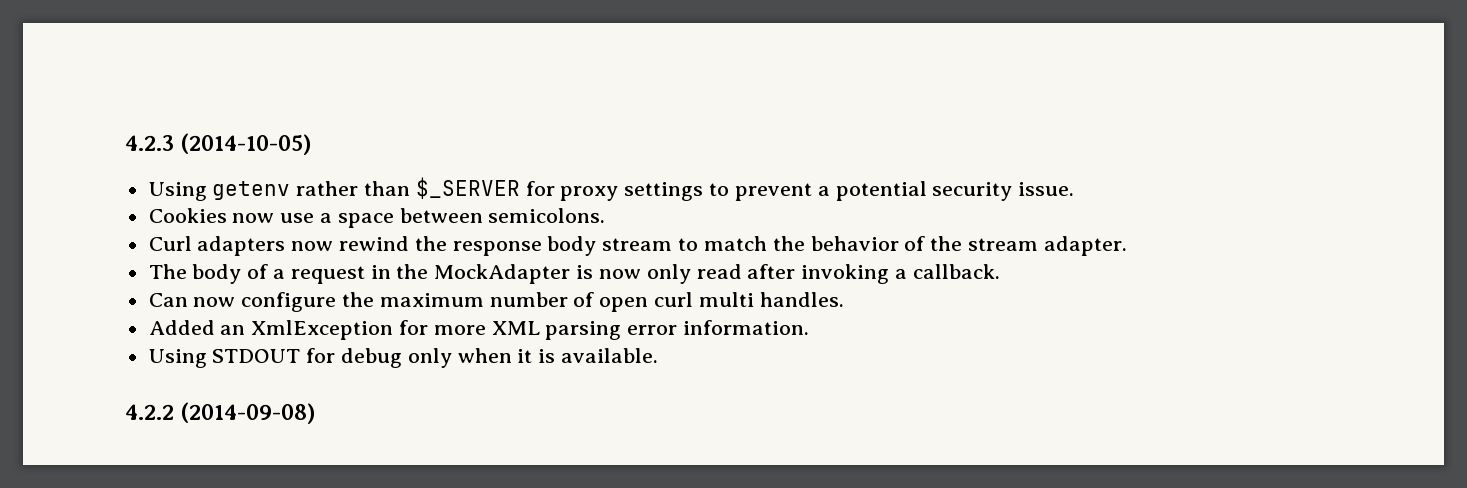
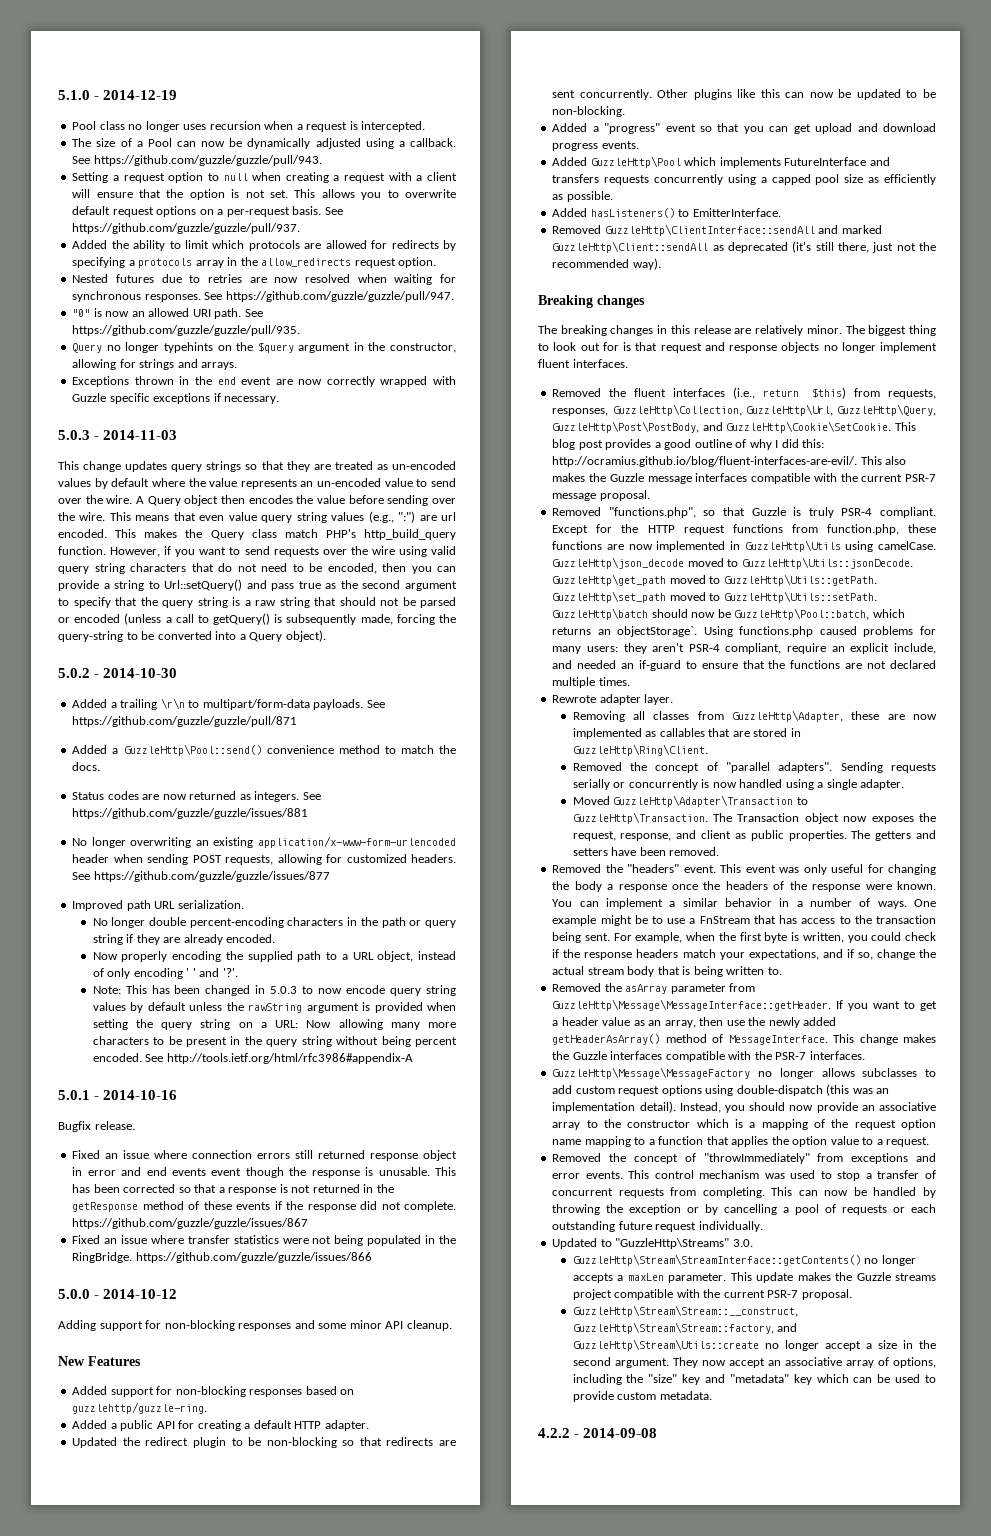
- 4.2.3 (2014-10-05)
- Using getenv rather than $_SERVER for proxy settings to prevent a potential security issue.
- Cookies now use a space between semicolons.
- Curl adapters now rewind the response body stream to match the behavior of the stream adapter.
- The body of a request in the MockAdapter is now only read after invoking a callback.
- Can now configure the maximum number of open curl multi handles.
- Added an XmlException for more XML parsing error information.
- Using STDOUT for debug only when it is available.
+ 5.1.0 - 2014-12-19
+ Pool class no longer uses recursion when a request is intercepted.
+ The size of a Pool can now be dynamically adjusted using a callback. See https://github.com/guzzle/guzzle/pull/943.
+ Setting a request option to null when creating a request with a client will ensure that the option is not set. This allows you to overwrite default request options on a per-request basis. See https://github.com/guzzle/guzzle/pull/937.
+ Added the ability to limit which protocols are allowed for redirects by specifying a protocols array in the allow_redirects request option.
+ Nested futures due to retries are now resolved when waiting for synchronous responses. See https://github.com/guzzle/guzzle/pull/947.
+ "0" is now an allowed URI path. See https://github.com/guzzle/guzzle/pull/935.
+ Query no longer typehints on the $query argument in the constructor, allowing for strings and arrays.
+ Exceptions thrown in the end event are now correctly wrapped with Guzzle specific exceptions if necessary.
+ 5.0.3 - 2014-11-03
+ This change updates query strings so that they are treated as un-encoded values by default where the value represents an un-encoded value to send over the wire. A Query object then encodes the value before sending over the wire. This means that even value query string values (e.g., ":") are url encoded. This makes the Query class match PHP's http_build_query function. However, if you want to send requests over the wire using valid query string characters that do not need to be encoded, then you can provide a string to Url::setQuery() and pass true as the second argument to specify that the query string is a raw string that should not be parsed or encoded (unless a call to getQuery() is subsequently made, forcing the query-string to be converted into a Query object).
+ 5.0.2 - 2014-10-30
+ Added a trailing \r\n to multipart/form-data payloads. See https://github.com/guzzle/guzzle/pull/871
+ Added a GuzzleHttp\Pool::send() convenience method to match the docs.
+ Status codes are now returned as integers. See https://github.com/guzzle/guzzle/issues/881
+ No longer overwriting an existing application/x-www-form-urlencoded header when sending POST requests, allowing for customized headers. See https://github.com/guzzle/guzzle/issues/877
+ Improved path URL serialization.
+ No longer double percent-encoding characters in the path or query string if they are already encoded.
+ Now properly encoding the supplied path to a URL object, instead of only encoding ' ' and '?'.
+ Note: This has been changed in 5.0.3 to now encode query string values by default unless the rawString argument is provided when setting the query string on a URL: Now allowing many more characters to be present in the query string without being percent encoded. See http://tools.ietf.org/html/rfc3986#appendix-A
+ 5.0.1 - 2014-10-16
+ Bugfix release.
+ Fixed an issue where connection errors still returned response object in error and end events event though the response is unusable. This has been corrected so that a response is not returned in the getResponse method of these events if the response did not complete. https://github.com/guzzle/guzzle/issues/867
+ Fixed an issue where transfer statistics were not being populated in the RingBridge. https://github.com/guzzle/guzzle/issues/866
+ 5.0.0 - 2014-10-12
+ Adding support for non-blocking responses and some minor API cleanup.
+ New Features
+ Added support for non-blocking responses based on guzzlehttp/guzzle-ring.
+ Added a public API for creating a default HTTP adapter.
+ Updated the redirect plugin to be non-blocking so that redirects are sent concurrently. Other plugins like this can now be updated to be non-blocking.
+ Added a "progress" event so that you can get upload and download progress events.
+ Added GuzzleHttp\Pool which implements FutureInterface and transfers requests concurrently using a capped pool size as efficiently as possible.
+ Added hasListeners() to EmitterInterface.
+ Removed GuzzleHttp\ClientInterface::sendAll and marked GuzzleHttp\Client::sendAll as deprecated (it's still there, just not the recommended way).
+ Breaking changes
+ The breaking changes in this release are relatively minor. The biggest thing to look out for is that request and response objects no longer implement fluent interfaces.
+ Removed the fluent interfaces (i.e., return $this) from requests, responses, GuzzleHttp\Collection, GuzzleHttp\Url, GuzzleHttp\Query, GuzzleHttp\Post\PostBody, and GuzzleHttp\Cookie\SetCookie. This blog post provides a good outline of why I did this: http://ocramius.github.io/blog/fluent-interfaces-are-evil/. This also makes the Guzzle message interfaces compatible with the current PSR-7 message proposal.
+ Removed "functions.php", so that Guzzle is truly PSR-4 compliant. Except for the HTTP request functions from function.php, these functions are now implemented in GuzzleHttp\Utils using camelCase. GuzzleHttp\json_decode moved to GuzzleHttp\Utils::jsonDecode. GuzzleHttp\get_path moved to GuzzleHttp\Utils::getPath. GuzzleHttp\set_path moved to GuzzleHttp\Utils::setPath. GuzzleHttp\batch should now be GuzzleHttp\Pool::batch, which returns an objectStorage`. Using functions.php caused problems for many users: they aren't PSR-4 compliant, require an explicit include, and needed an if-guard to ensure that the functions are not declared multiple times.
+ Rewrote adapter layer.
+ Removing all classes from GuzzleHttp\Adapter, these are now implemented as callables that are stored in GuzzleHttp\Ring\Client.
+ Removed the concept of "parallel adapters". Sending requests serially or concurrently is now handled using a single adapter.
+ Moved GuzzleHttp\Adapter\Transaction to GuzzleHttp\Transaction. The Transaction object now exposes the request, response, and client as public properties. The getters and setters have been removed.
+ Removed the "headers" event. This event was only useful for changing the body a response once the headers of the response were known. You can implement a similar behavior in a number of ways. One example might be to use a FnStream that has access to the transaction being sent. For example, when the first byte is written, you could check if the response headers match your expectations, and if so, change the actual stream body that is being written to.
+ Removed the asArray parameter from GuzzleHttp\Message\MessageInterface::getHeader. If you want to get a header value as an array, then use the newly added getHeaderAsArray() method of MessageInterface. This change makes the Guzzle interfaces compatible with the PSR-7 interfaces.
+ GuzzleHttp\Message\MessageFactory no longer allows subclasses to add custom request options using double-dispatch (this was an implementation detail). Instead, you should now provide an associative array to the constructor which is a mapping of the request option name mapping to a function that applies the option value to a request.
+ Removed the concept of "throwImmediately" from exceptions and error events. This control mechanism was used to stop a transfer of concurrent requests from completing. This can now be handled by throwing the exception or by cancelling a pool of requests or each outstanding future request individually.
+ Updated to "GuzzleHttp\Streams" 3.0.
+ GuzzleHttp\Stream\StreamInterface::getContents() no longer accepts a maxLen parameter. This update makes the Guzzle streams project compatible with the current PSR-7 proposal.
+ GuzzleHttp\Stream\Stream::__construct, GuzzleHttp\Stream\Stream::factory, and GuzzleHttp\Stream\Utils::create no longer accept a size in the second argument. They now accept an associative array of options, including the "size" key and "metadata" key which can be used to provide custom metadata.
- 4.2.2 (2014-09-08)
+ 4.2.2 - 2014-09-08

